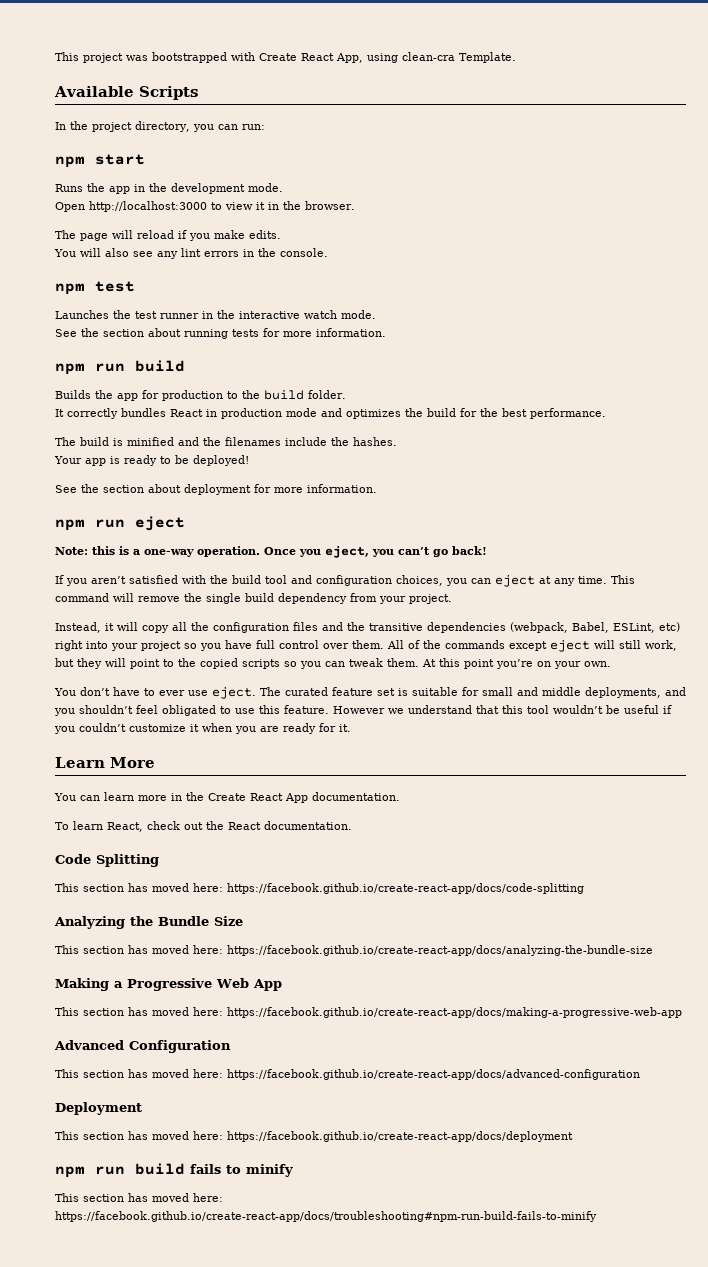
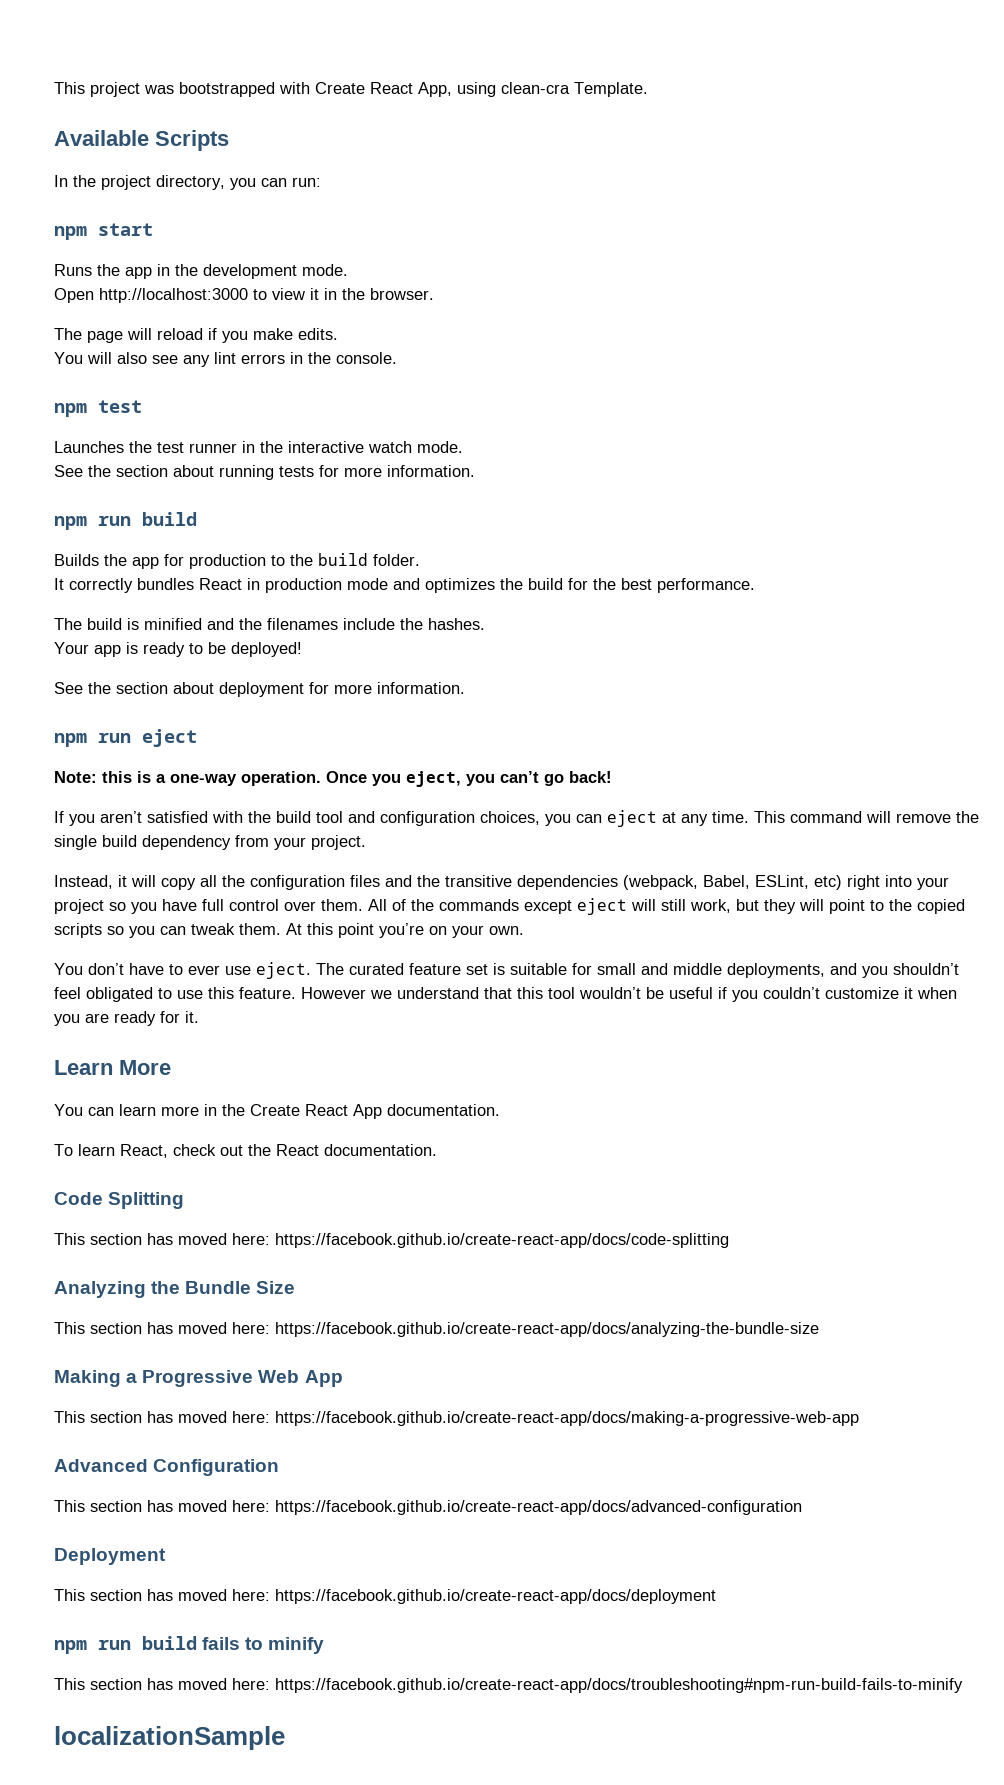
+ localizationSample

